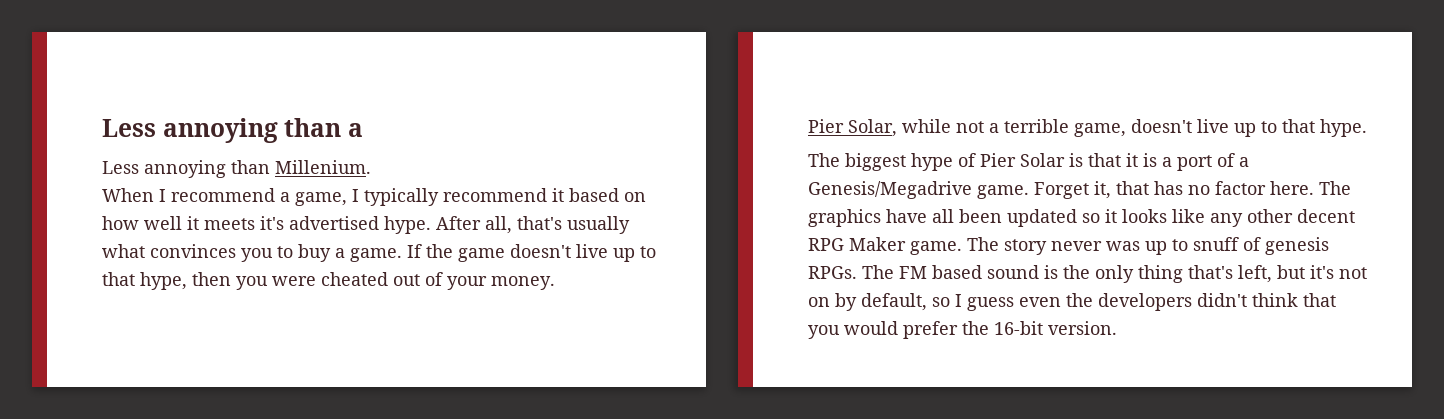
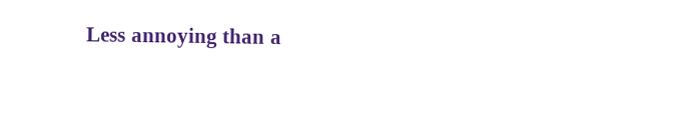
- Less annoying than Millenium.
- When I recommend a game, I typically recommend it based on how well it meets it's advertised hype. After all, that's usually what convinces you to buy a game. If the game doesn't live up to that hype, then you were cheated out of your money.
- Pier Solar, while not a terrible game, doesn't live up to that hype.
- The biggest hype of Pier Solar is that it is a port of a Genesis/Megadrive game. Forget it, that has no factor here. The graphics have all been updated so it looks like any other decent RPG Maker game. The story never was up to snuff of genesis RPGs. The FM based sound is the only thing that's left, but it's not on by default, so I guess even the developers didn't think that you would prefer the 16-bit version.

